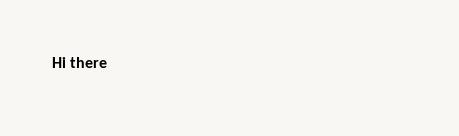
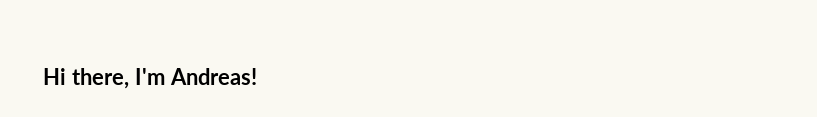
- Hi there
+ Hi there, I'm Andreas!

